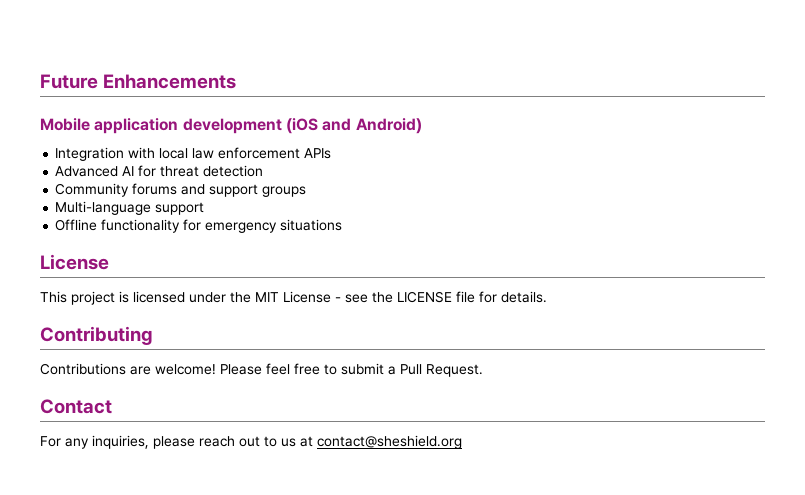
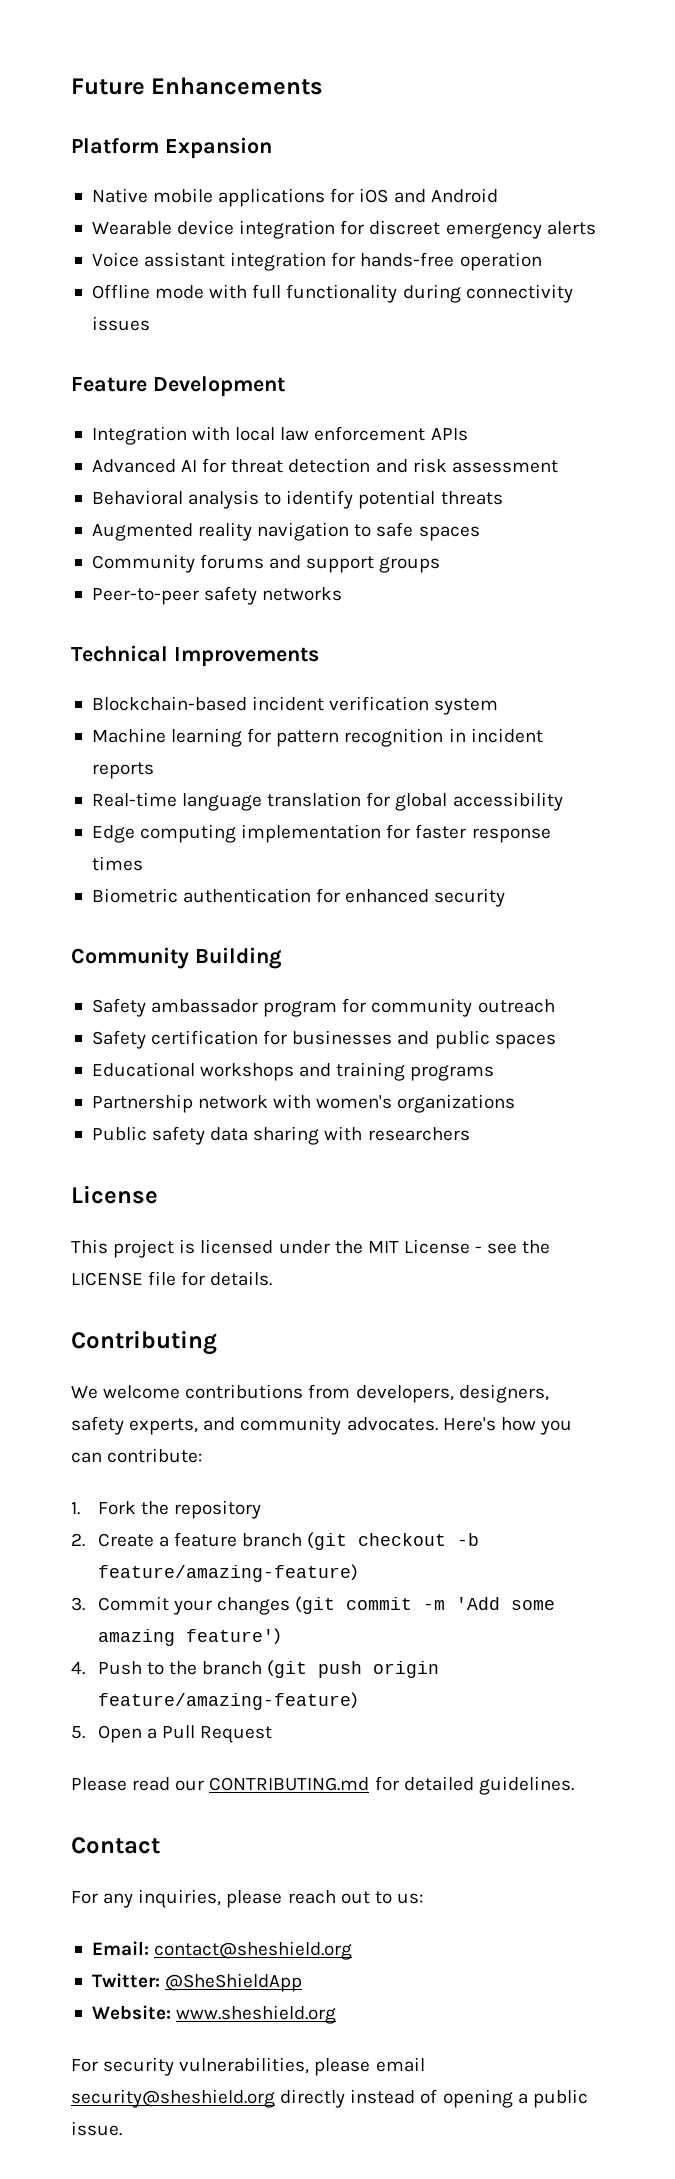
- Mobile application development (iOS and Android)
+ Platform Expansion
+ Native mobile applications for iOS and Android
+ Wearable device integration for discreet emergency alerts
+ Voice assistant integration for hands-free operation
+ Offline mode with full functionality during connectivity issues
+ Feature Development
- Advanced AI for threat detection
+ Advanced AI for threat detection and risk assessment
+ Behavioral analysis to identify potential threats
+ Augmented reality navigation to safe spaces
- Multi-language support
- Offline functionality for emergency situations
+ Peer-to-peer safety networks
+ Technical Improvements
+ Blockchain-based incident verification system
+ Machine learning for pattern recognition in incident reports
+ Real-time language translation for global accessibility
+ Edge computing implementation for faster response times
+ Biometric authentication for enhanced security
+ Community Building
+ Safety ambassador program for community outreach
+ Safety certification for businesses and public spaces
+ Educational workshops and training programs
+ Partnership network with women's organizations
+ Public safety data sharing with researchers
- Contributions are welcome! Please feel free to submit a Pull Request.
+ We welcome contributions from developers, designers, safety experts, and community advocates. Here's how you can contribute:
+ 1. Fork the repository
+ 2. Create a feature branch (git checkout -b feature/amazing-feature)
+ 3. Commit your changes (git commit -m 'Add some amazing feature')
+ 4. Push to the branch (git push origin feature/amazing-feature)
+ 5. Open a Pull Request
+ Please read our CONTRIBUTING.md for detailed guidelines.
- For any inquiries, please reach out to us at contact@sheshield.org
+ For any inquiries, please reach out to us:
+ Email: contact@sheshield.org
+ Twitter: @SheShieldApp
+ Website: www.sheshield.org
+ For security vulnerabilities, please email security@sheshield.org directly instead of opening a public issue.

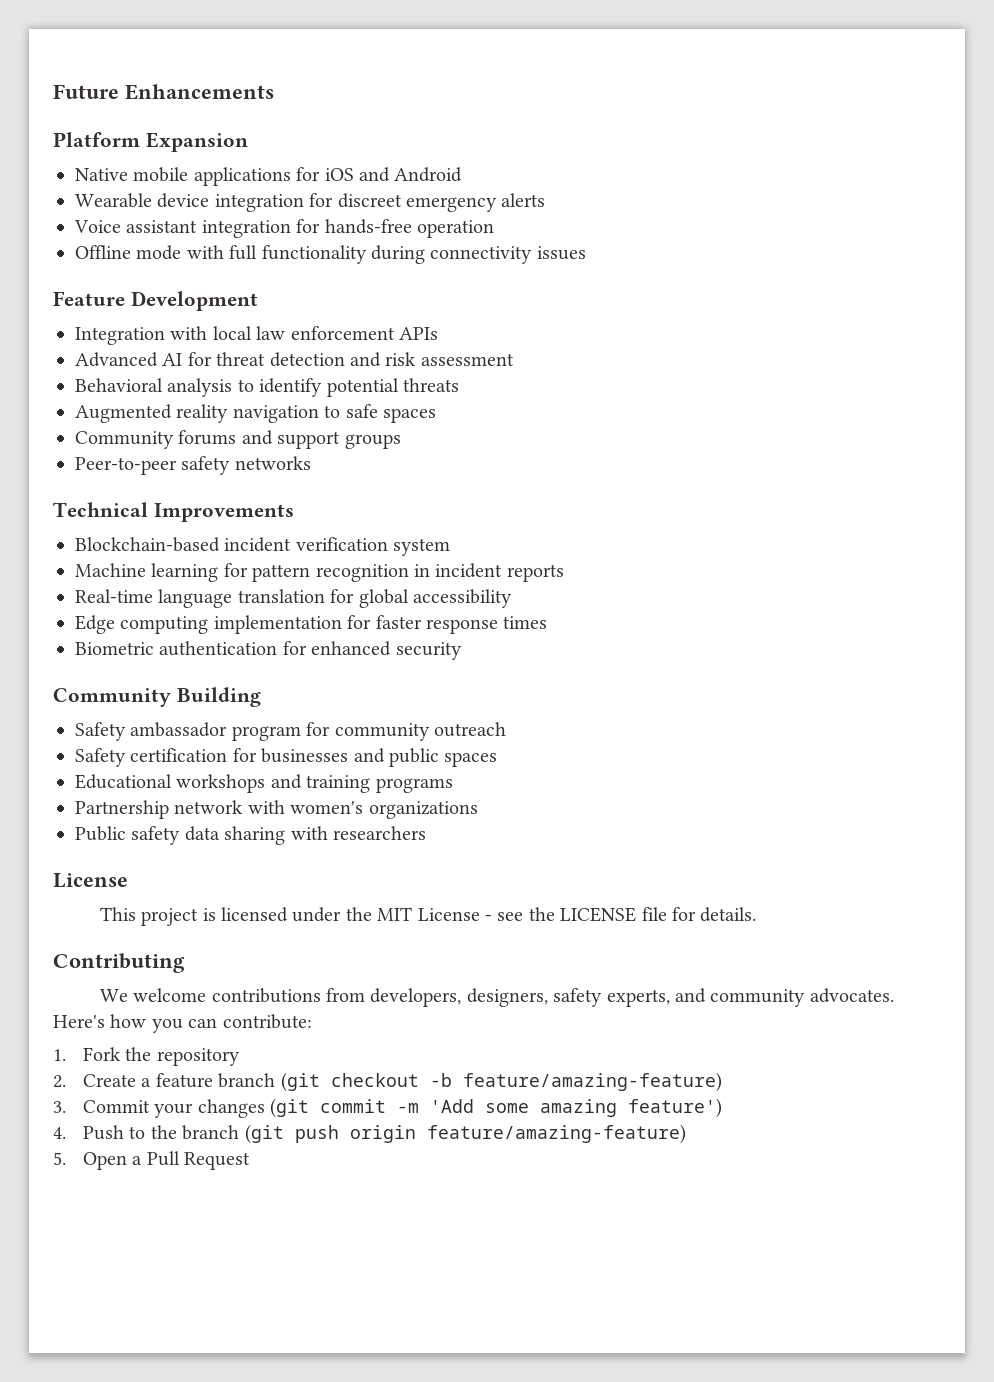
- Please read our CONTRIBUTING.md for detailed guidelines.
- Contact
- For any inquiries, please reach out to us:
- Email: contact@sheshield.org
- Twitter: @SheShieldApp
- Website: www.sheshield.org
- For security vulnerabilities, please email security@sheshield.org directly instead of opening a public issue.

